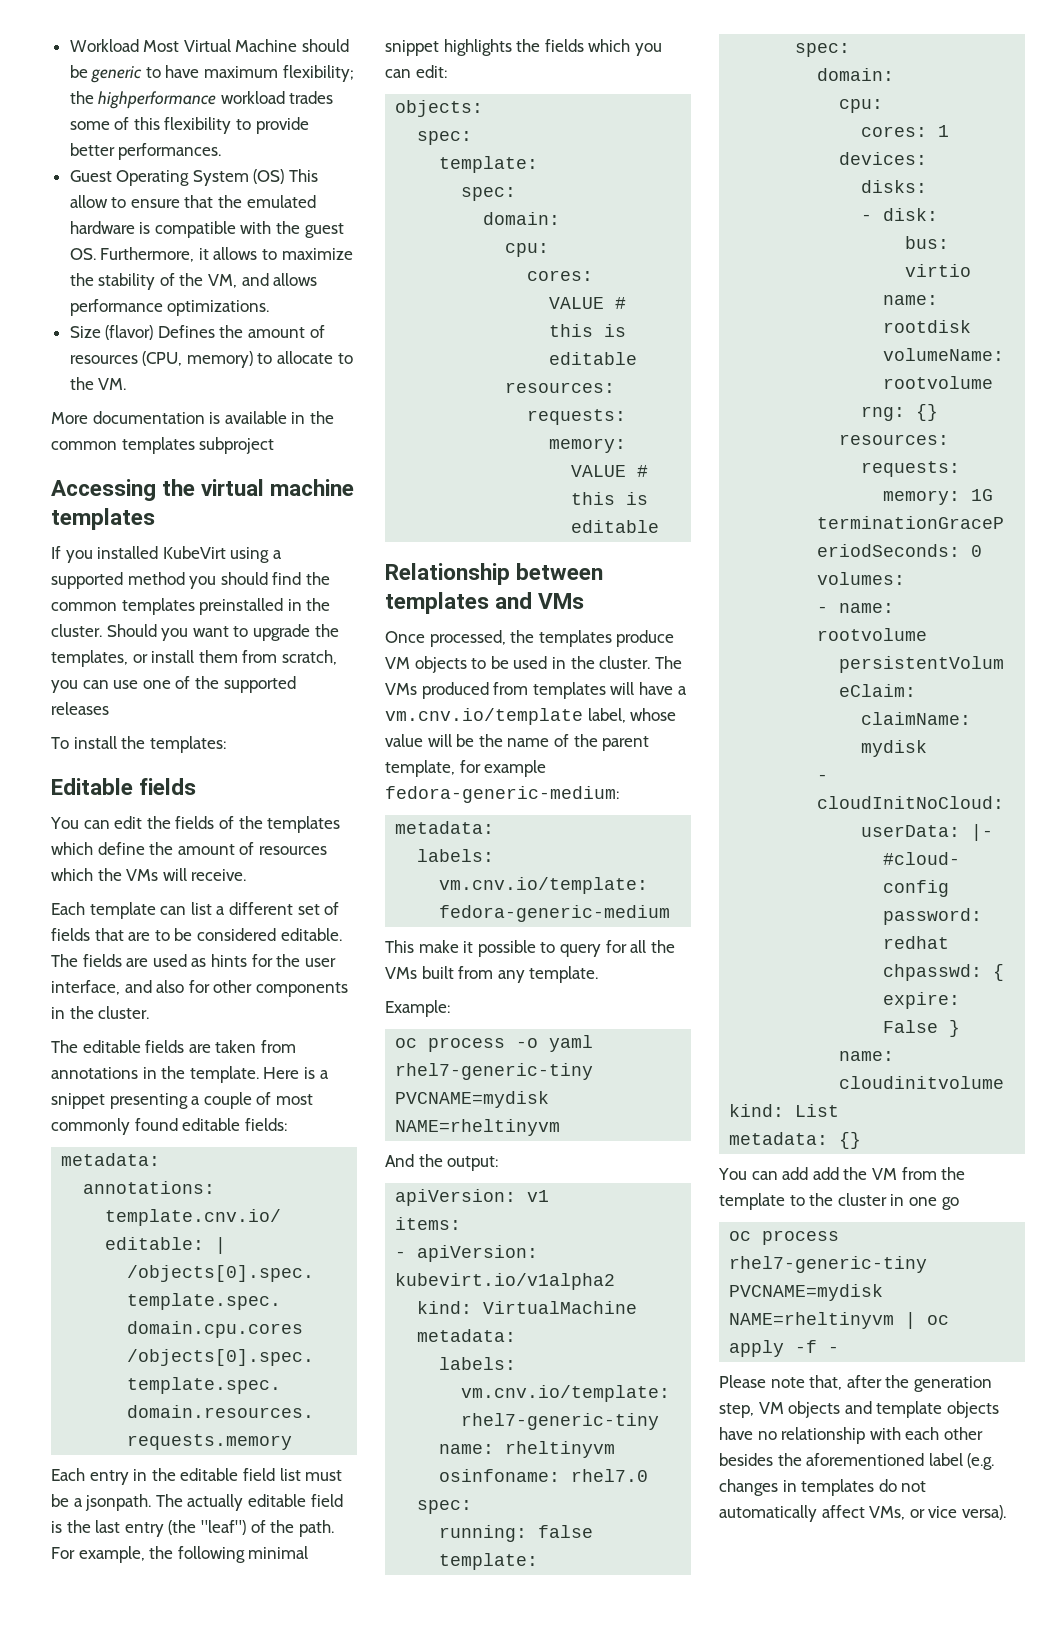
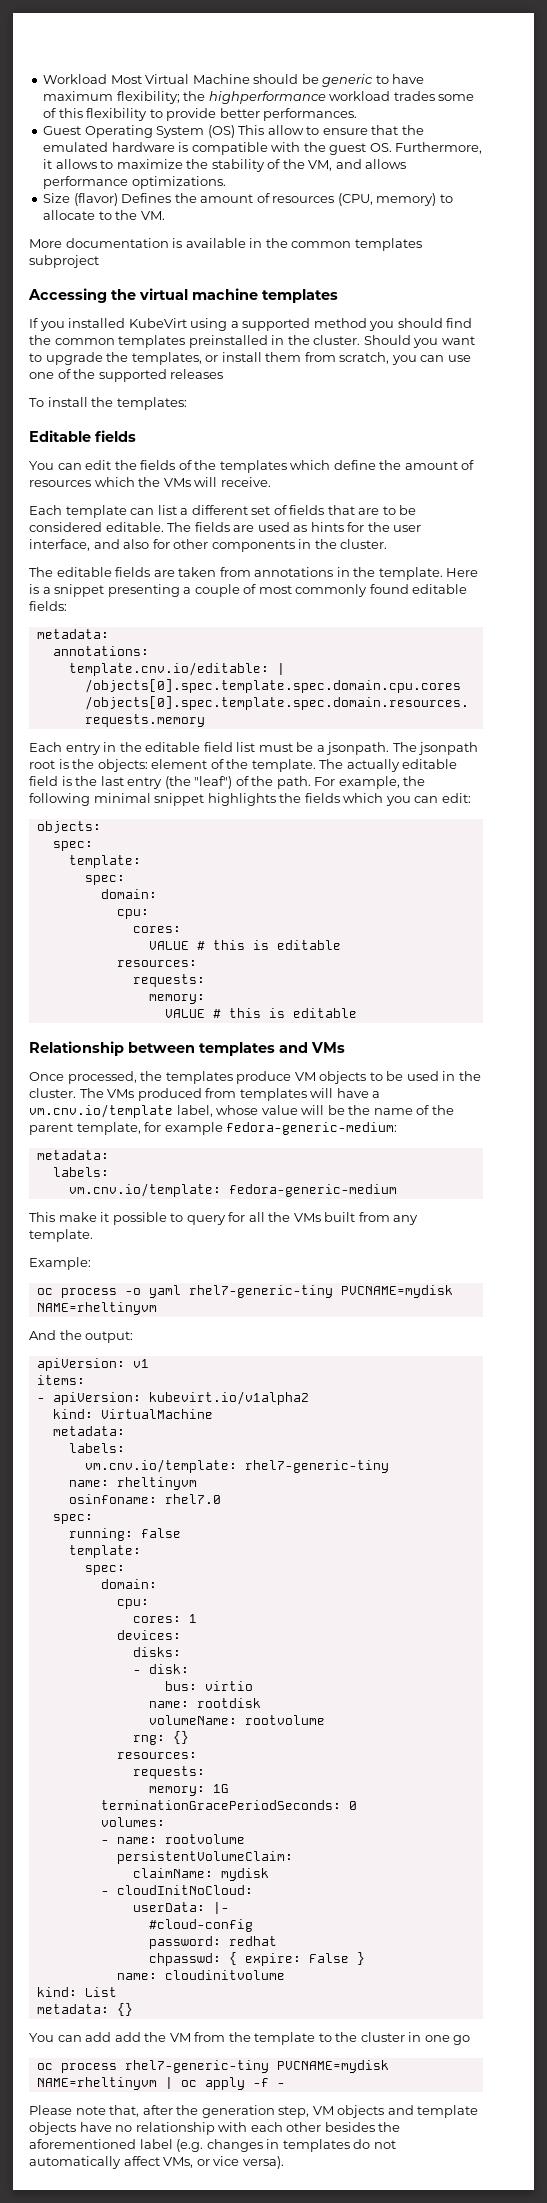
- The actually editable field is the last entry (the "leaf") of the path.
+ The jsonpath root is the objects: element of the template. The actually editable field is the last entry (the "leaf") of the path.

